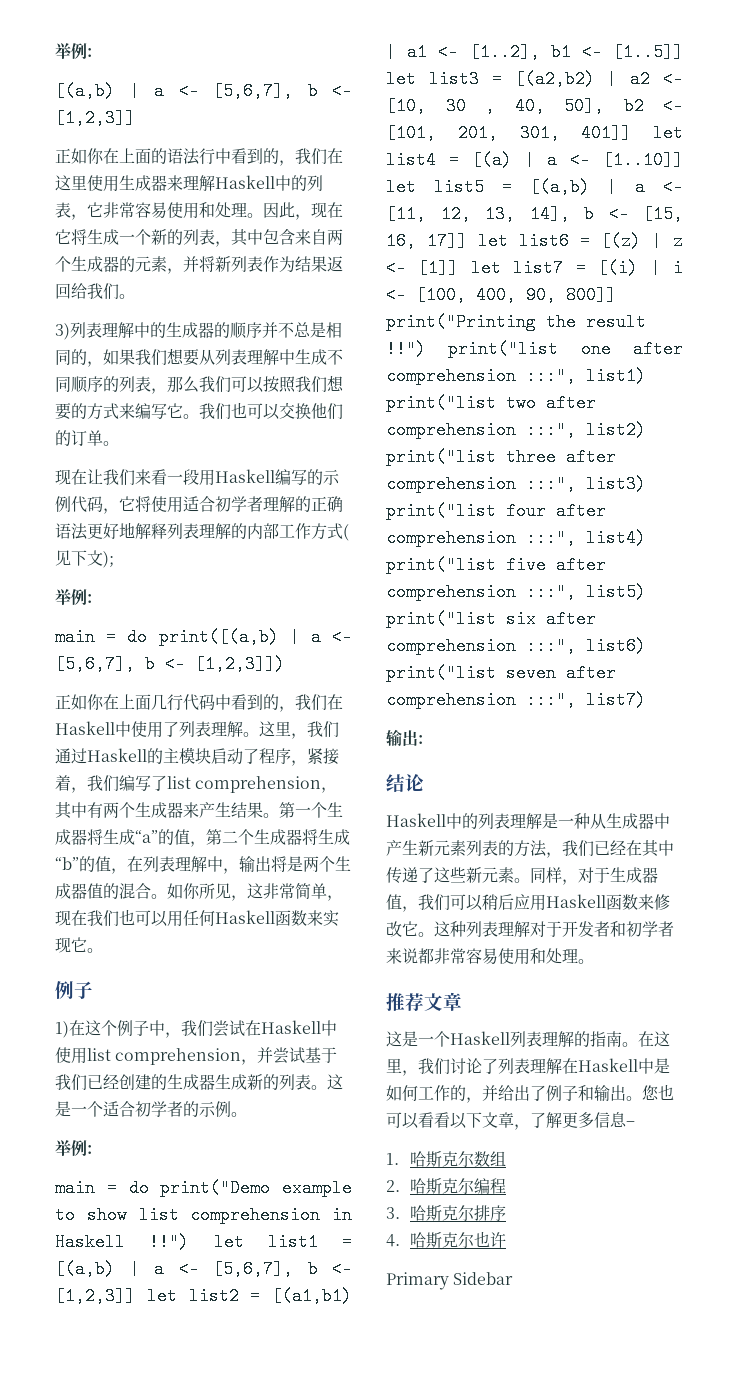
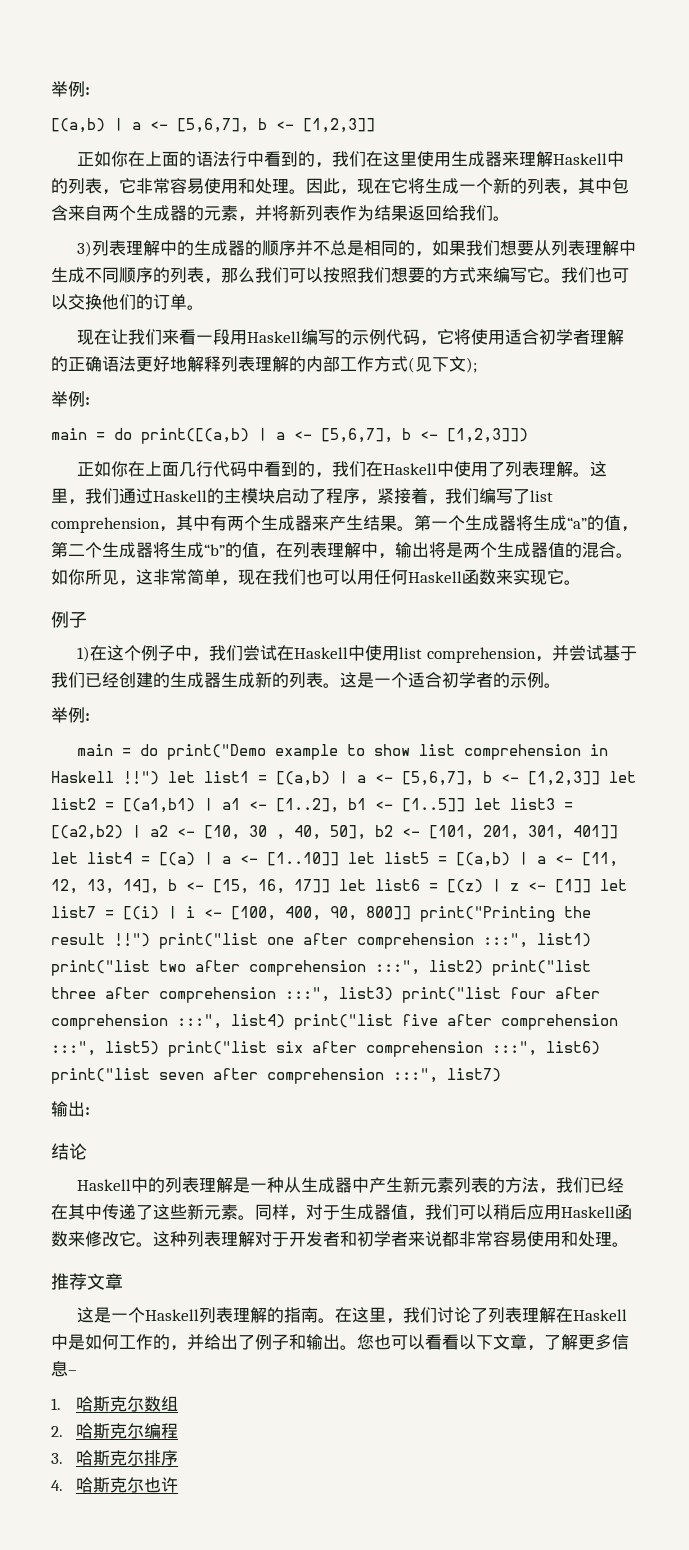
- Primary Sidebar

